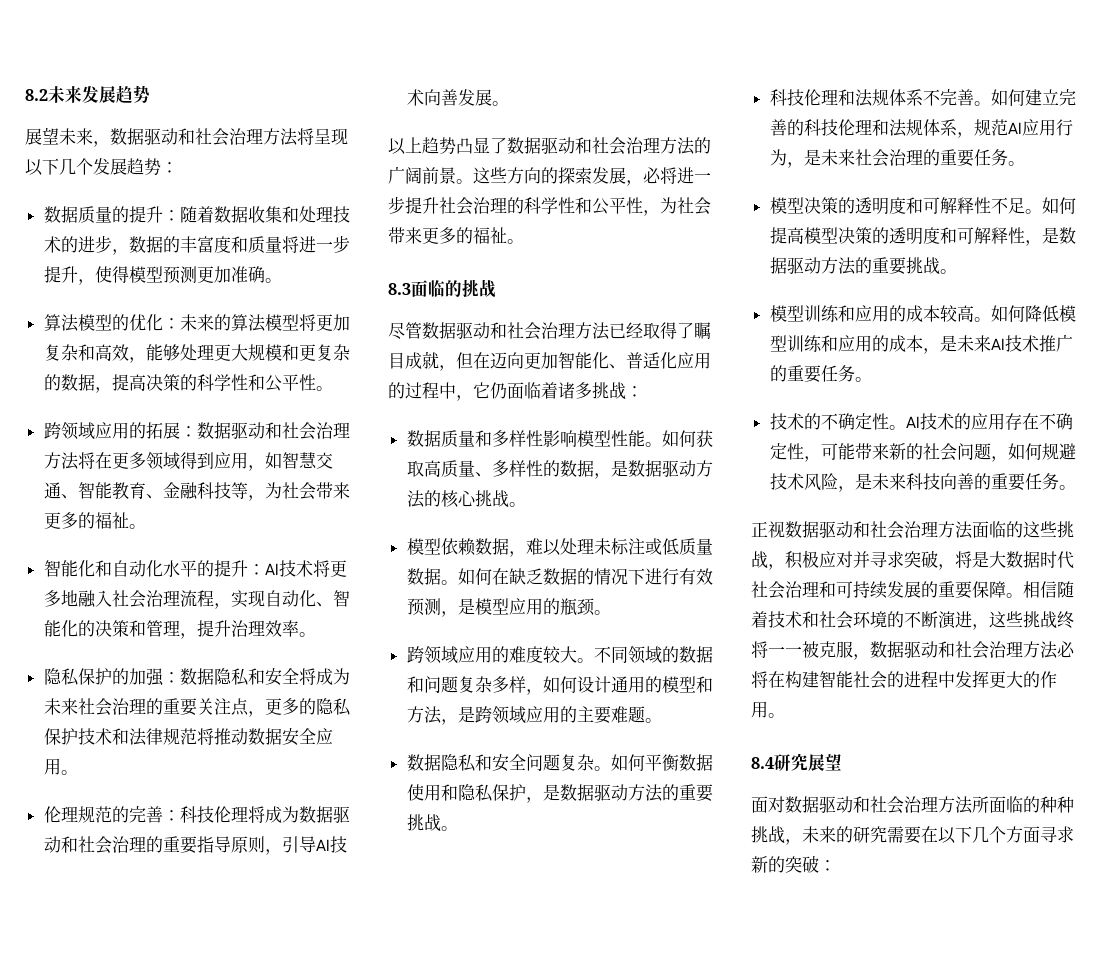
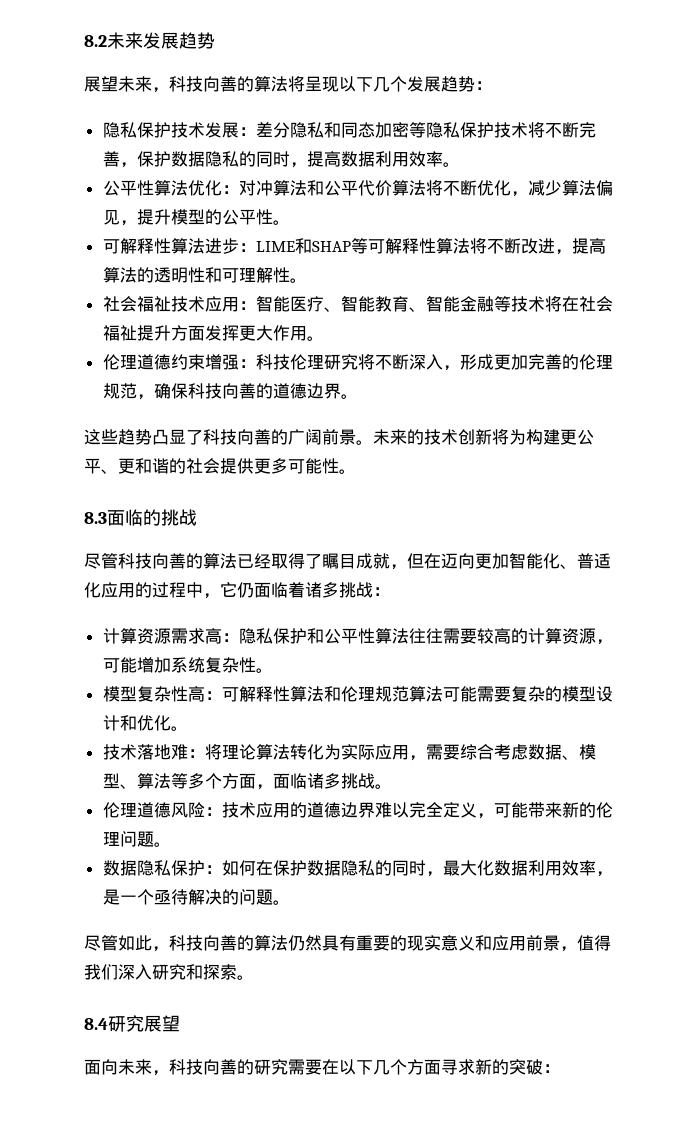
- 展望未来，数据驱动和社会治理方法将呈现以下几个发展趋势：
+ 展望未来，科技向善的算法将呈现以下几个发展趋势：
- 数据质量的提升：随着数据收集和处理技术的进步，数据的丰富度和质量将进一步提升，使得模型预测更加准确。
- 算法模型的优化：未来的算法模型将更加复杂和高效，能够处理更大规模和更复杂的数据，提高决策的科学性和公平性。
- 跨领域应用的拓展：数据驱动和社会治理方法将在更多领域得到应用，如智慧交通、智能教育、金融科技等，为社会带来更多的福祉。
- 智能化和自动化水平的提升：AI技术将更多地融入社会治理流程，实现自动化、智能化的决策和管理，提升治理效率。
- 隐私保护的加强：数据隐私和安全将成为未来社会治理的重要关注点，更多的隐私保护技术和法律规范将推动数据安全应用。
- 伦理规范的完善：科技伦理将成为数据驱动和社会治理的重要指导原则，引导AI技术向善发展。
- 以上趋势凸显了数据驱动和社会治理方法的广阔前景。这些方向的探索发展，必将进一步提升社会治理的科学性和公平性，为社会带来更多的福祉。
+ 隐私保护技术发展：差分隐私和同态加密等隐私保护技术将不断完善，保护数据隐私的同时，提高数据利用效率。
+ 公平性算法优化：对冲算法和公平代价算法将不断优化，减少算法偏见，提升模型的公平性。
+ 可解释性算法进步：LIME和SHAP等可解释性算法将不断改进，提高算法的透明性和可理解性。
+ 社会福祉技术应用：智能医疗、智能教育、智能金融等技术将在社会福祉提升方面发挥更大作用。
+ 伦理道德约束增强：科技伦理研究将不断深入，形成更加完善的伦理规范，确保科技向善的道德边界。
+ 这些趋势凸显了科技向善的广阔前景。未来的技术创新将为构建更公平、更和谐的社会提供更多可能性。
- 尽管数据驱动和社会治理方法已经取得了瞩目成就，但在迈向更加智能化、普适化应用的过程中，它仍面临着诸多挑战：
+ 尽管科技向善的算法已经取得了瞩目成就，但在迈向更加智能化、普适化应用的过程中，它仍面临着诸多挑战：
- 数据质量和多样性影响模型性能。如何获取高质量、多样性的数据，是数据驱动方法的核心挑战。
- 模型依赖数据，难以处理未标注或低质量数据。如何在缺乏数据的情况下进行有效预测，是模型应用的瓶颈。
- 跨领域应用的难度较大。不同领域的数据和问题复杂多样，如何设计通用的模型和方法，是跨领域应用的主要难题。
- 数据隐私和安全问题复杂。如何平衡数据使用和隐私保护，是数据驱动方法的重要挑战。
- 科技伦理和法规体系不完善。如何建立完善的科技伦理和法规体系，规范AI应用行为，是未来社会治理的重要任务。
- 模型决策的透明度和可解释性不足。如何提高模型决策的透明度和可解释性，是数据驱动方法的重要挑战。
- 模型训练和应用的成本较高。如何降低模型训练和应用的成本，是未来AI技术推广的重要任务。
- 技术的不确定性。AI技术的应用存在不确定性，可能带来新的社会问题，如何规避技术风险，是未来科技向善的重要任务。
- 正视数据驱动和社会治理方法面临的这些挑战，积极应对并寻求突破，将是大数据时代社会治理和可持续发展的重要保障。相信随着技术和社会环境的不断演进，这些挑战终将一一被克服，数据驱动和社会治理方法必将在构建智能社会的进程中发挥更大的作用。
+ 计算资源需求高：隐私保护和公平性算法往往需要较高的计算资源，可能增加系统复杂性。
+ 模型复杂性高：可解释性算法和伦理规范算法可能需要复杂的模型设计和优化。
+ 技术落地难：将理论算法转化为实际应用，需要综合考虑数据、模型、算法等多个方面，面临诸多挑战。
+ 伦理道德风险：技术应用的道德边界难以完全定义，可能带来新的伦理问题。
+ 数据隐私保护：如何在保护数据隐私的同时，最大化数据利用效率，是一个亟待解决的问题。
+ 尽管如此，科技向善的算法仍然具有重要的现实意义和应用前景，值得我们深入研究和探索。
  8.4研究展望
- 面对数据驱动和社会治理方法所面临的种种挑战，未来的研究需要在以下几个方面寻求新的突破：
+ 面向未来，科技向善的研究需要在以下几个方面寻求新的突破：

